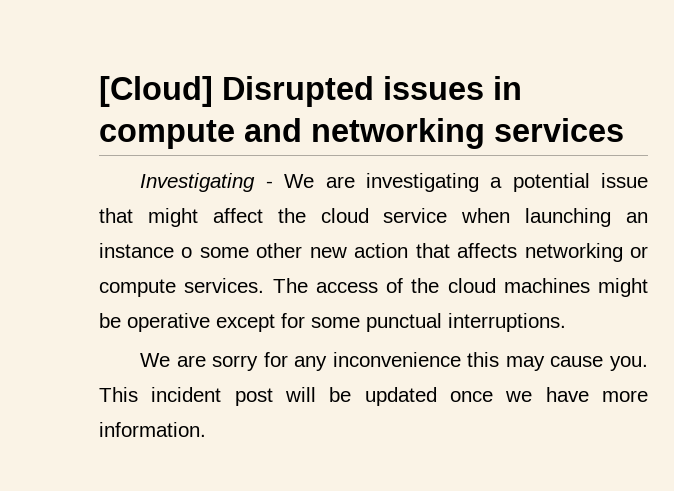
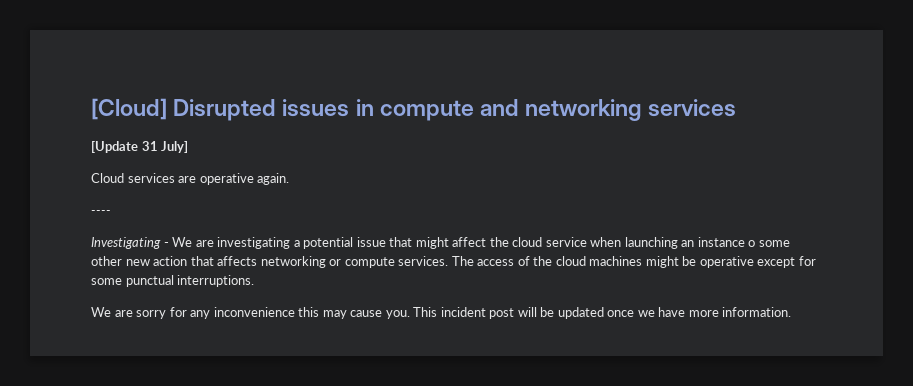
+ [Update 31 July]
+ Cloud services are operative again.
+ ----

